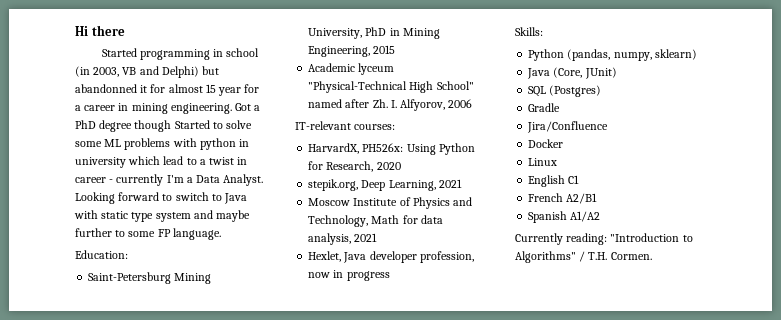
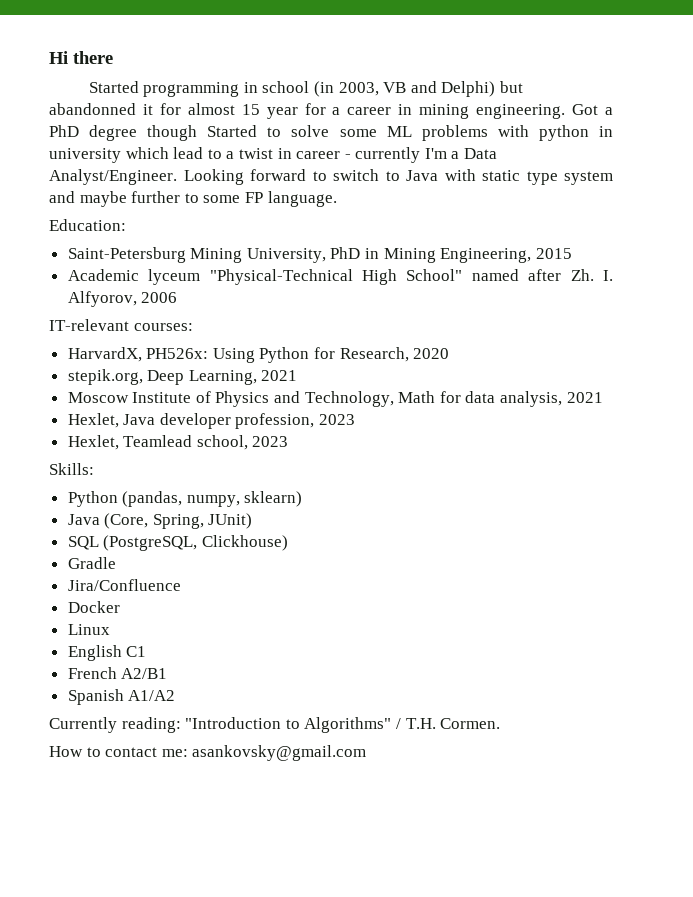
- Got a PhD degree though Started to solve some ML problems with python in university which lead to a twist in career - currently I'm a Data Analyst.
+ Got a PhD degree though Started to solve some ML problems with python in university which lead to a twist in career - currently I'm a Data Analyst/Engineer.
- Hexlet, Java developer profession, now in progress
+ Hexlet, Java developer profession, 2023
+ Hexlet, Teamlead school, 2023
- Java (Core, JUnit)
+ Java (Core, Spring, JUnit)
- SQL (Postgres)
+ SQL (PostgreSQL, Clickhouse)
+ How to contact me: asankovsky@gmail.com

